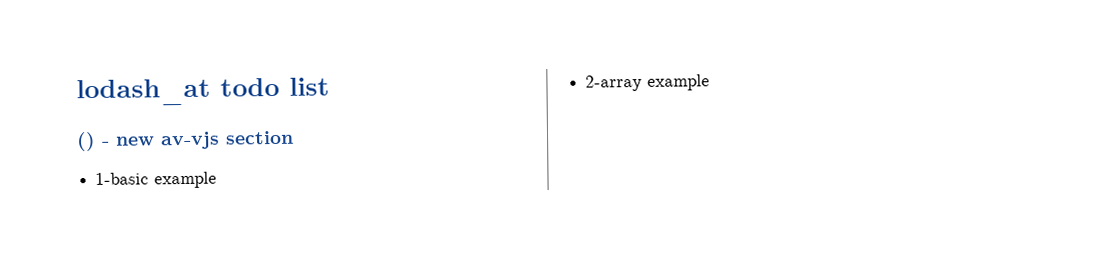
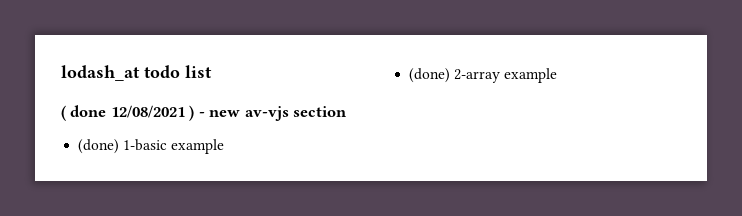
- () - new av-vjs section
+ ( done 12/08/2021 ) - new av-vjs section
- 1-basic example
+ (done) 1-basic example
- 2-array example
+ (done) 2-array example

